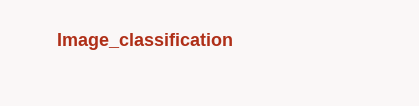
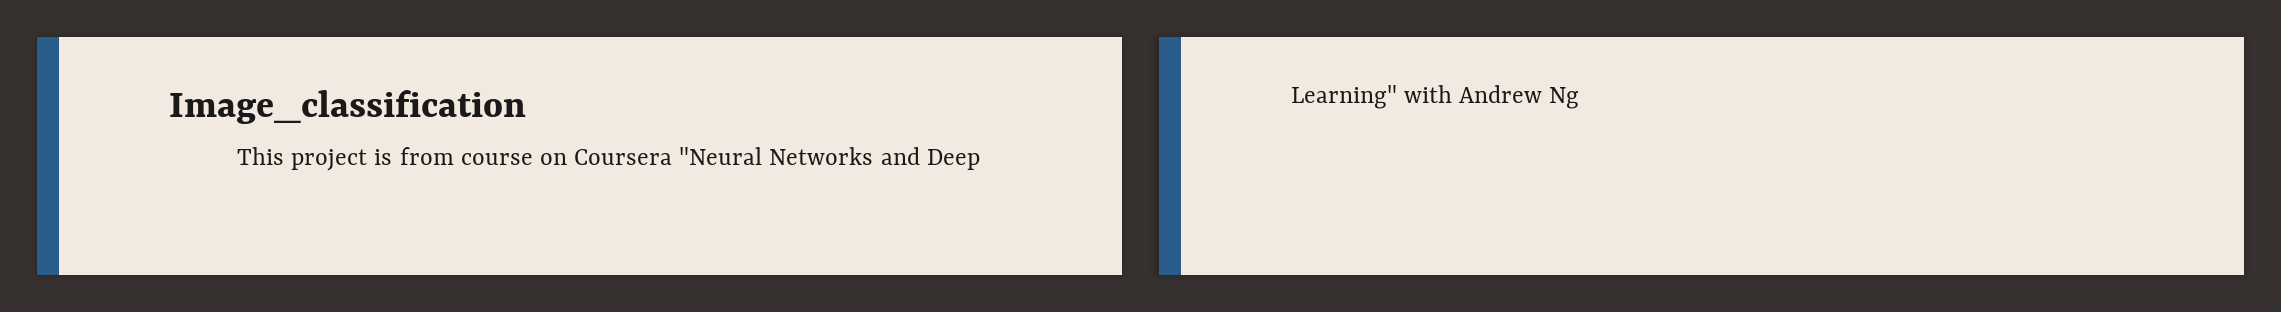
+ This project is from course on Coursera "Neural Networks and Deep Learning" with Andrew Ng

